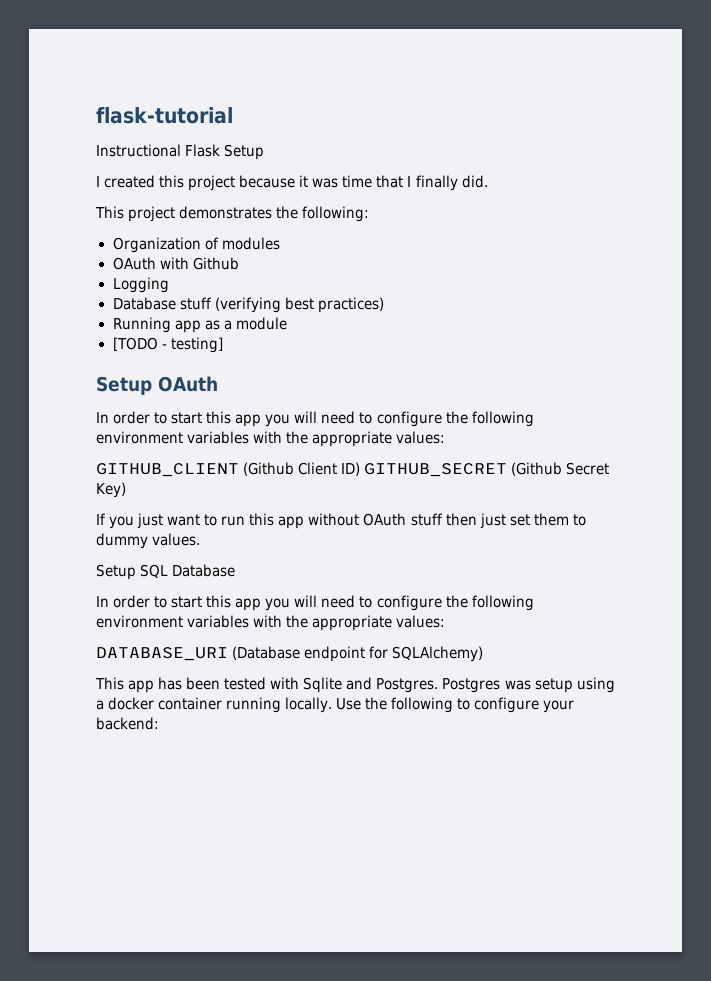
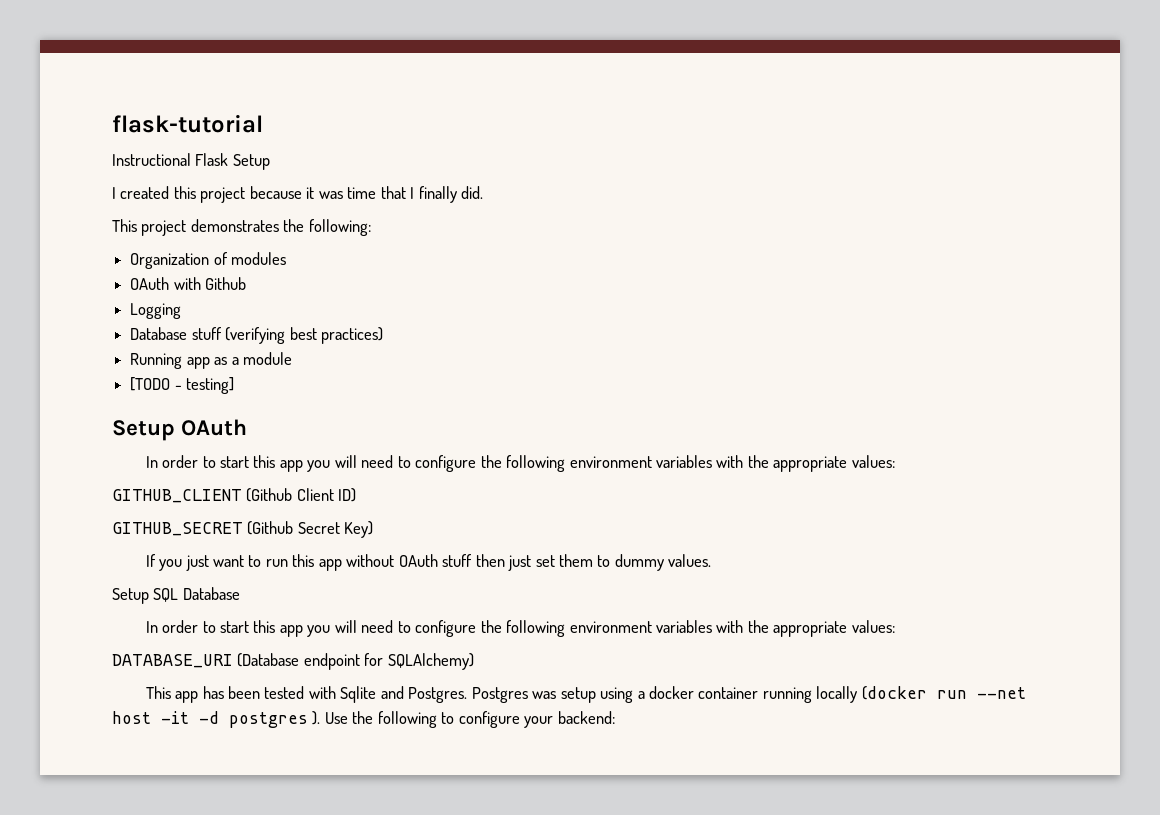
- GITHUB_CLIENT (Github Client ID) GITHUB_SECRET (Github Secret Key)
+ GITHUB_CLIENT (Github Client ID)
+ GITHUB_SECRET (Github Secret Key)
- Postgres was setup using a docker container running locally.
+ Postgres was setup using a docker container running locally (docker run --net host -it -d postgres ).

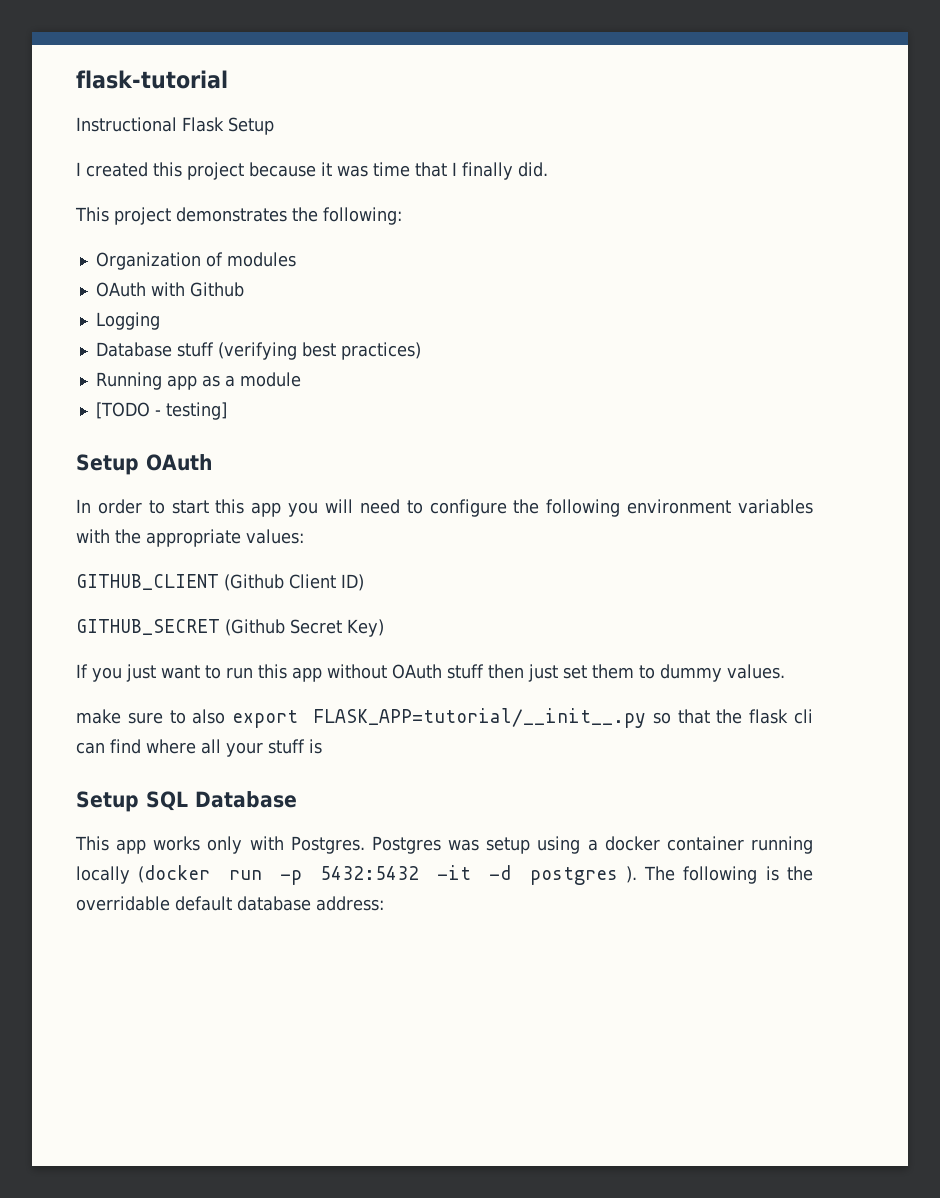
+ make sure to also export FLASK_APP=tutorial/__init__.py so that the flask cli can find where all your stuff is
  Setup SQL Database
- In order to start this app you will need to configure the following environment variables with the appropriate values:
- DATABASE_URI (Database endpoint for SQLAlchemy)
- This app has been tested with Sqlite and Postgres.
+ This app works only with Postgres.
- Postgres was setup using a docker container running locally (docker run --net host -it -d postgres ).
+ Postgres was setup using a docker container running locally (docker run -p 5432:5432 -it -d postgres ).
- Use the following to configure your backend:
+ The following is the overridable default database address:

